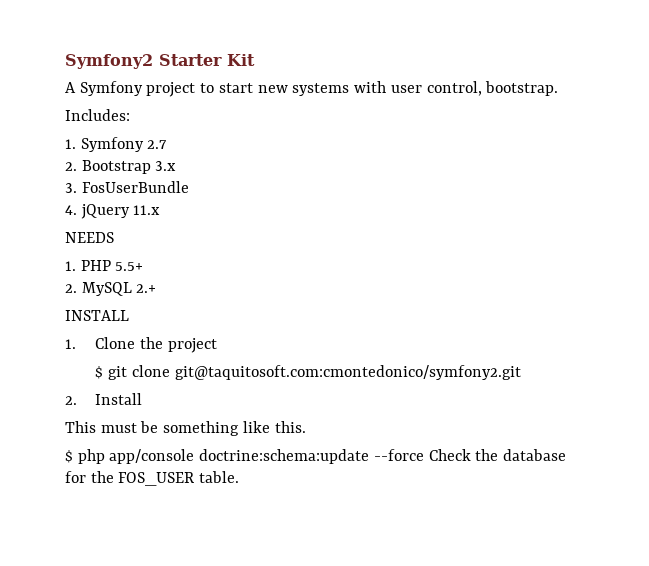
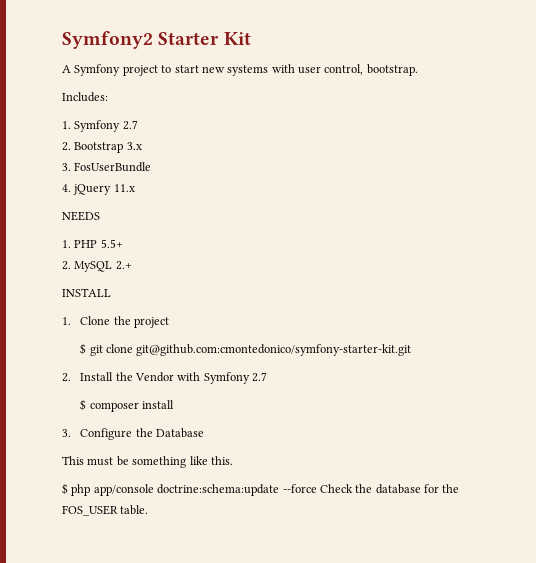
- $ git clone git@taquitosoft.com:cmontedonico/symfony2.git
+ $ git clone git@github.com:cmontedonico/symfony-starter-kit.git
- 2. Install
+ 2. Install the Vendor with Symfony 2.7
+ $ composer install
+ 3. Configure the Database

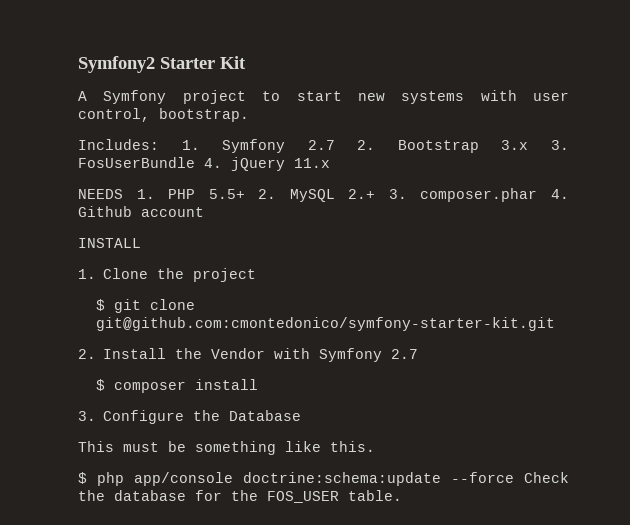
- Includes:
- 1. Symfony 2.7
- 2. Bootstrap 3.x
- 3. FosUserBundle
- 4. jQuery 11.x
+ Includes: 1. Symfony 2.7 2. Bootstrap 3.x 3. FosUserBundle 4. jQuery 11.x
- NEEDS
- 1. PHP 5.5+
- 2. MySQL 2.+
+ NEEDS 1. PHP 5.5+ 2. MySQL 2.+ 3. composer.phar 4. Github account

